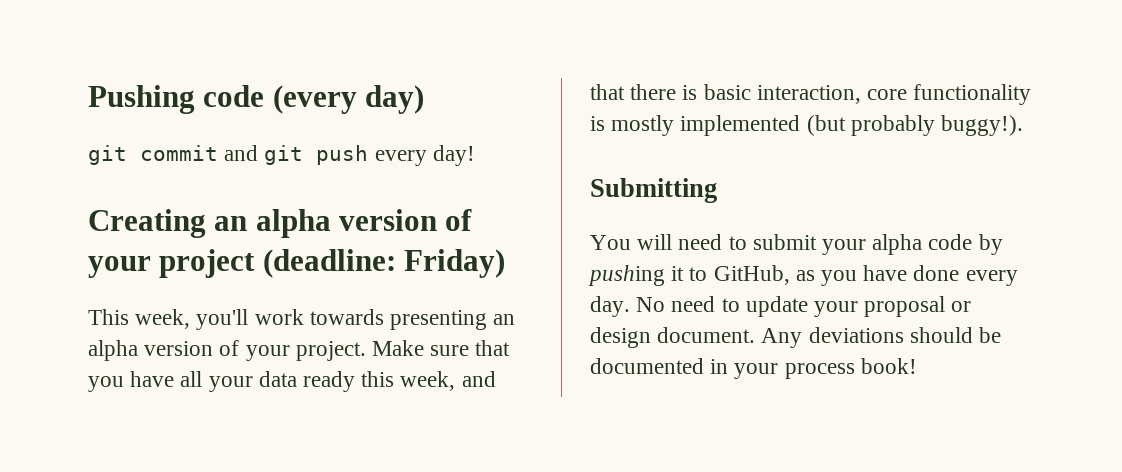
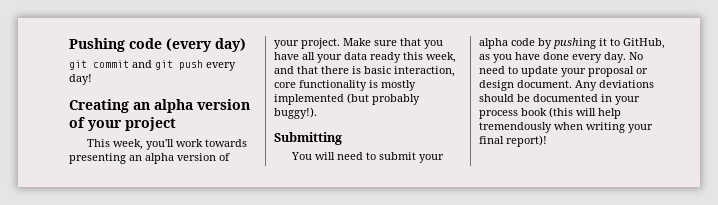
- Creating an alpha version of your project (deadline: Friday)
+ Creating an alpha version of your project
- Any deviations should be documented in your process book!
+ Any deviations should be documented in your process book (this will help tremendously when writing your final report)!

